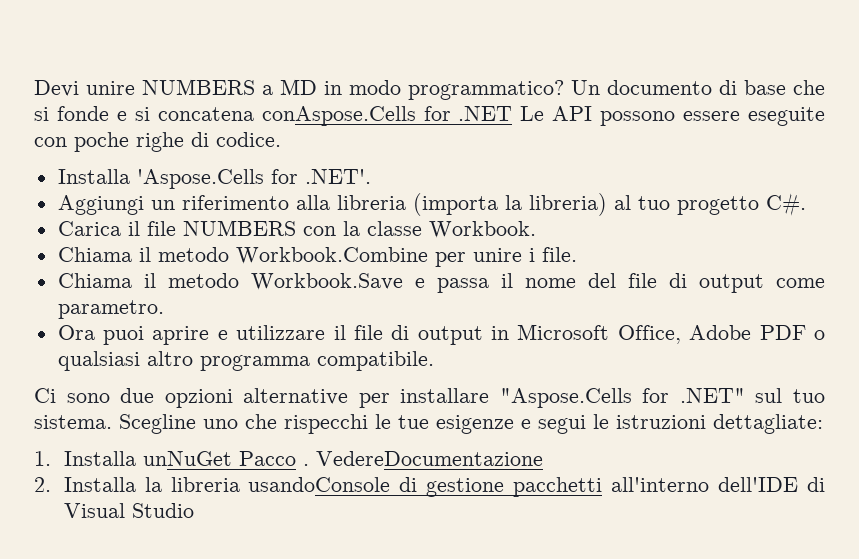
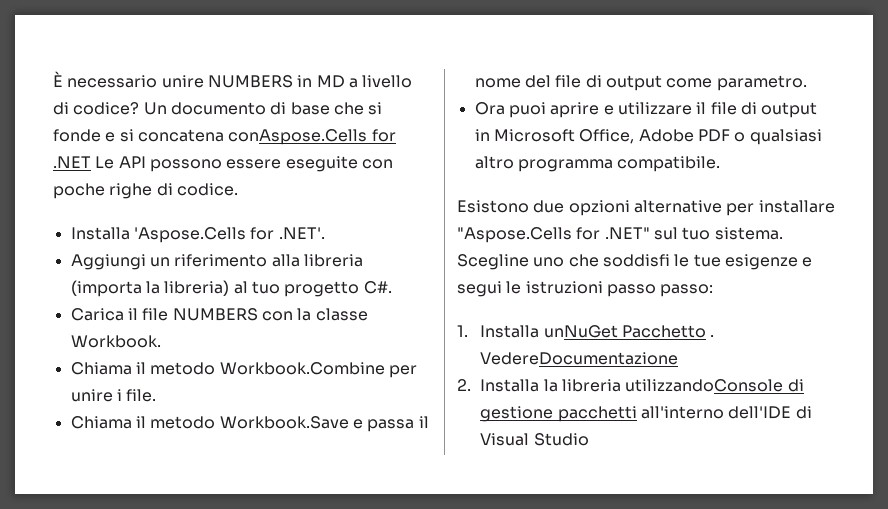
- Devi unire NUMBERS a MD in modo programmatico?
+ È necessario unire NUMBERS in MD a livello di codice?
- Ci sono due opzioni alternative per installare "Aspose.Cells for .NET" sul tuo sistema.
+ Esistono due opzioni alternative per installare "Aspose.Cells for .NET" sul tuo sistema.
- Scegline uno che rispecchi le tue esigenze e segui le istruzioni dettagliate:
+ Scegline uno che soddisfi le tue esigenze e segui le istruzioni passo passo:
- 1. Installa unNuGet Pacco .
+ 1. Installa unNuGet Pacchetto .
- 2. Installa la libreria usandoConsole di gestione pacchetti all'interno dell'IDE di Visual Studio
+ 2. Installa la libreria utilizzandoConsole di gestione pacchetti all'interno dell'IDE di Visual Studio

